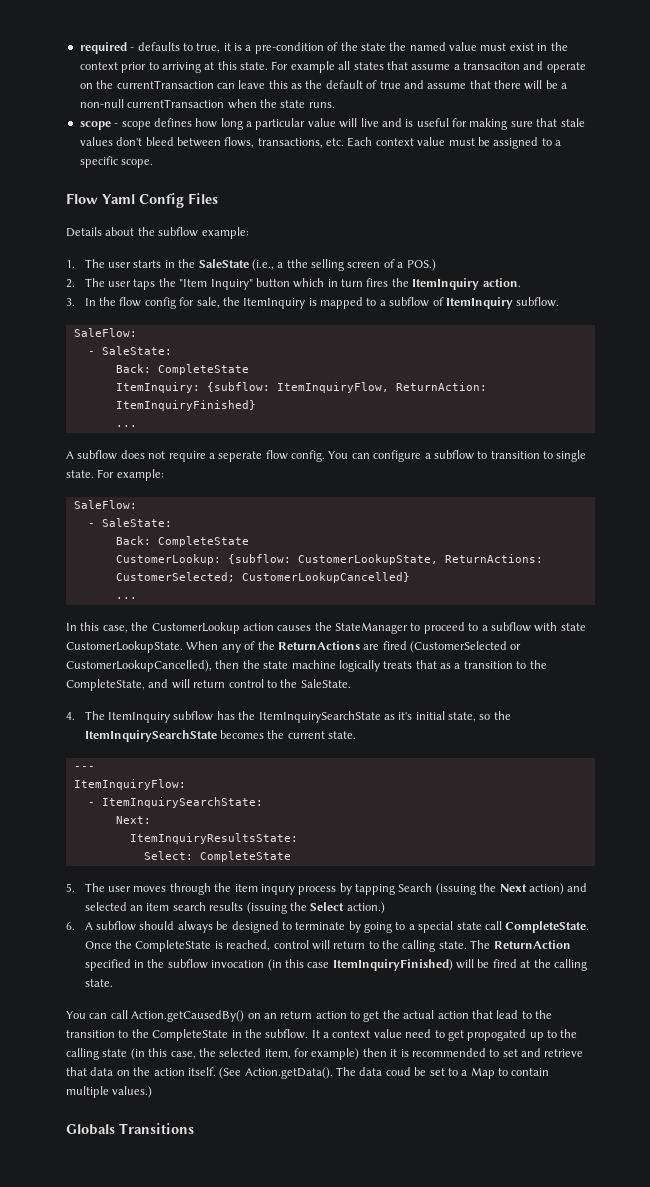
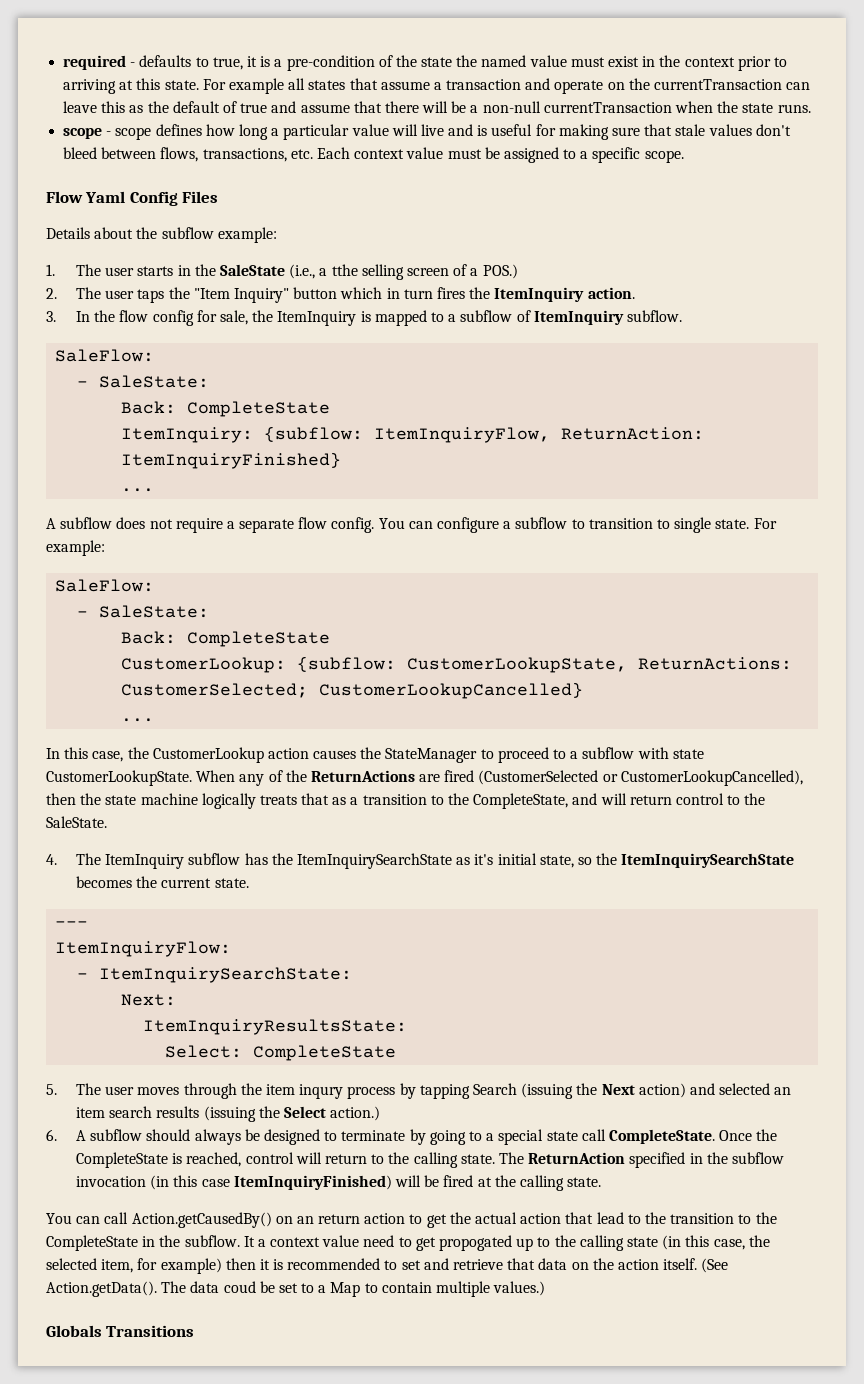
- For example all states that assume a transaciton and operate on the currentTransaction can leave this as the default of true and assume that there will be a non-null currentTransaction when the state runs.
+ For example all states that assume a transaction and operate on the currentTransaction can leave this as the default of true and assume that there will be a non-null currentTransaction when the state runs.
- A subflow does not require a seperate flow config.
+ A subflow does not require a separate flow config.

